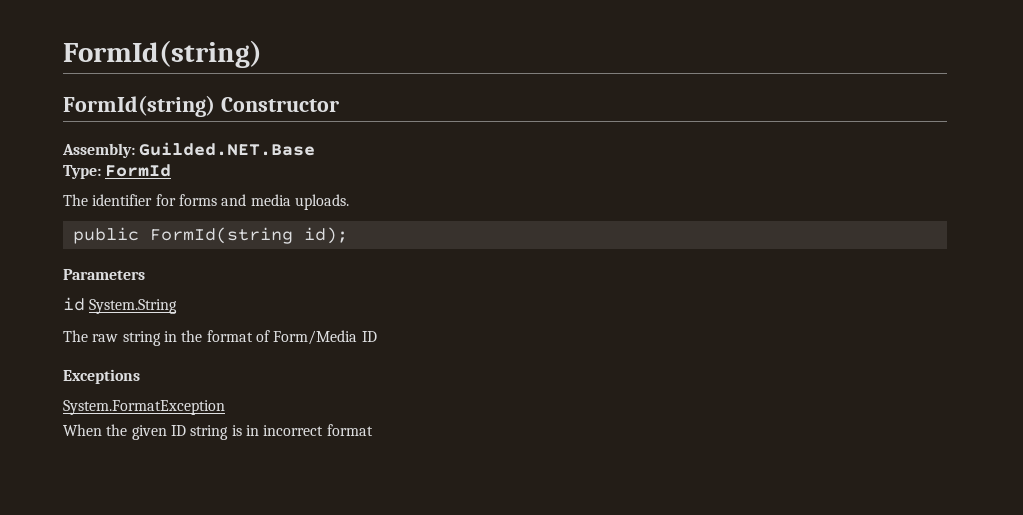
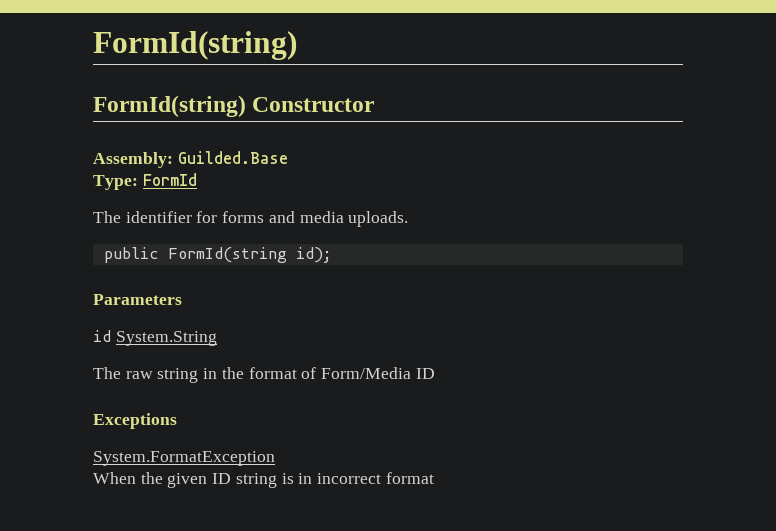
- Assembly: Guilded.NET.Base
+ Assembly: Guilded.Base

